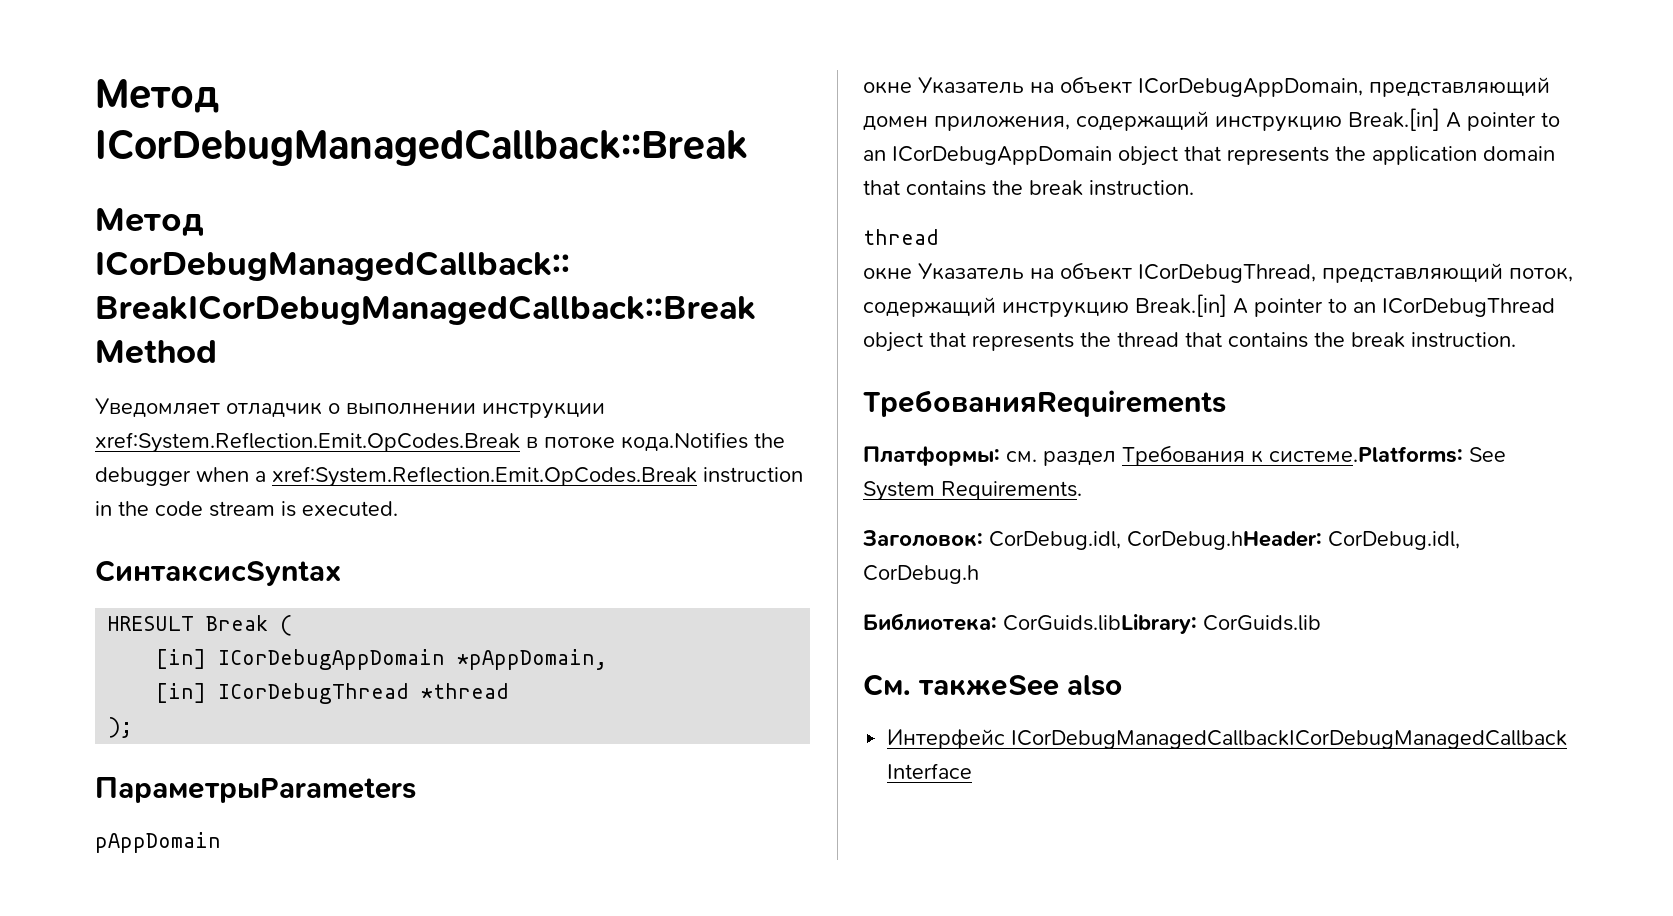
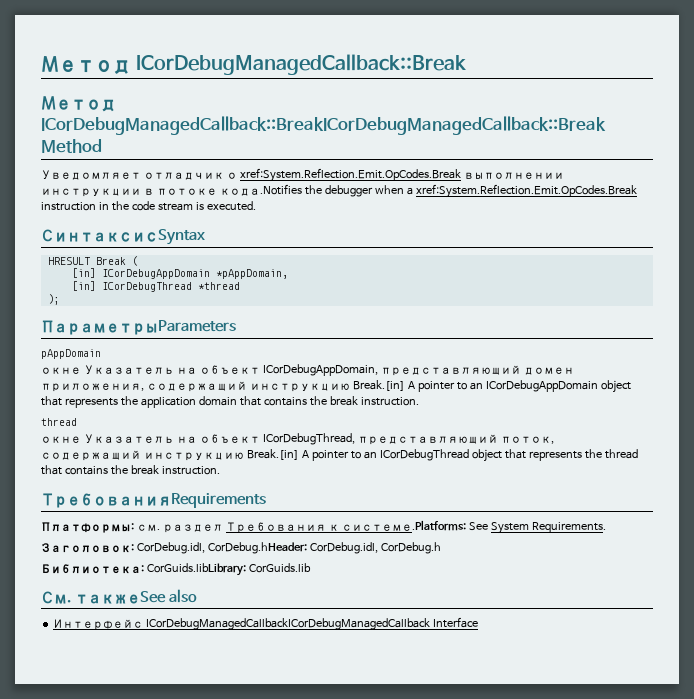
- Уведомляет отладчик о выполнении инструкции xref:System.Reflection.Emit.OpCodes.Break в потоке кода.Notifies the debugger when a xref:System.Reflection.Emit.OpCodes.Break instruction in the code stream is executed.
+ Уведомляет отладчик о xref:System.Reflection.Emit.OpCodes.Break выполнении инструкции в потоке кода.Notifies the debugger when a xref:System.Reflection.Emit.OpCodes.Break instruction in the code stream is executed.

